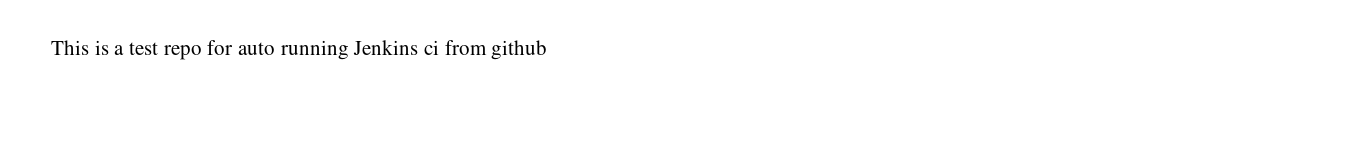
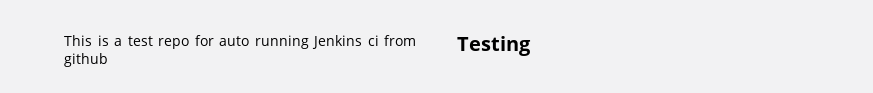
+ Testing

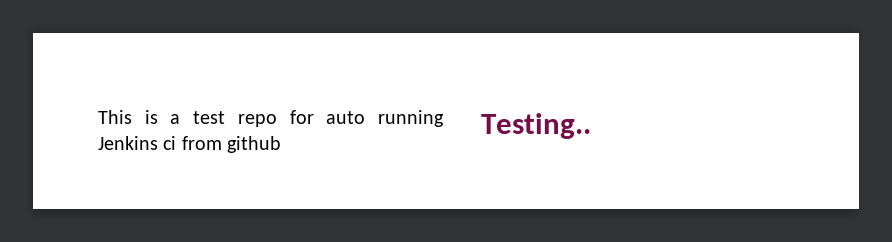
- Testing
+ Testing..

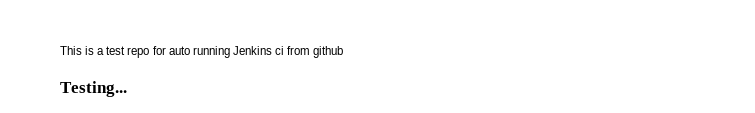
- Testing..
+ Testing...

